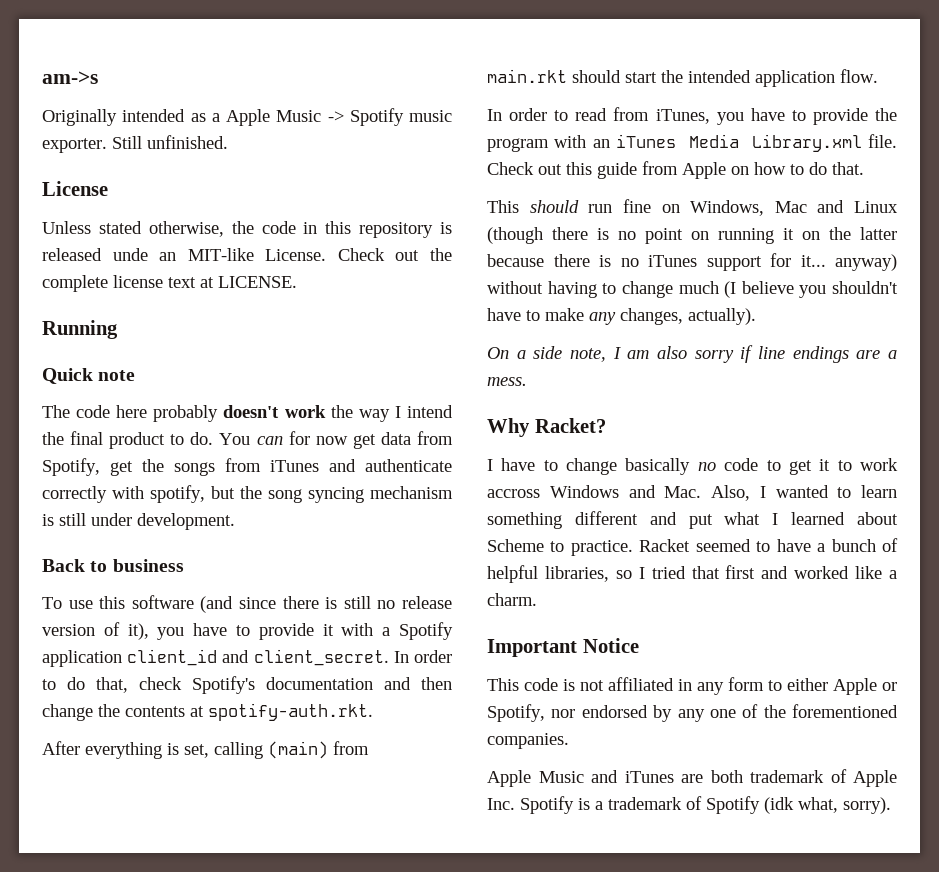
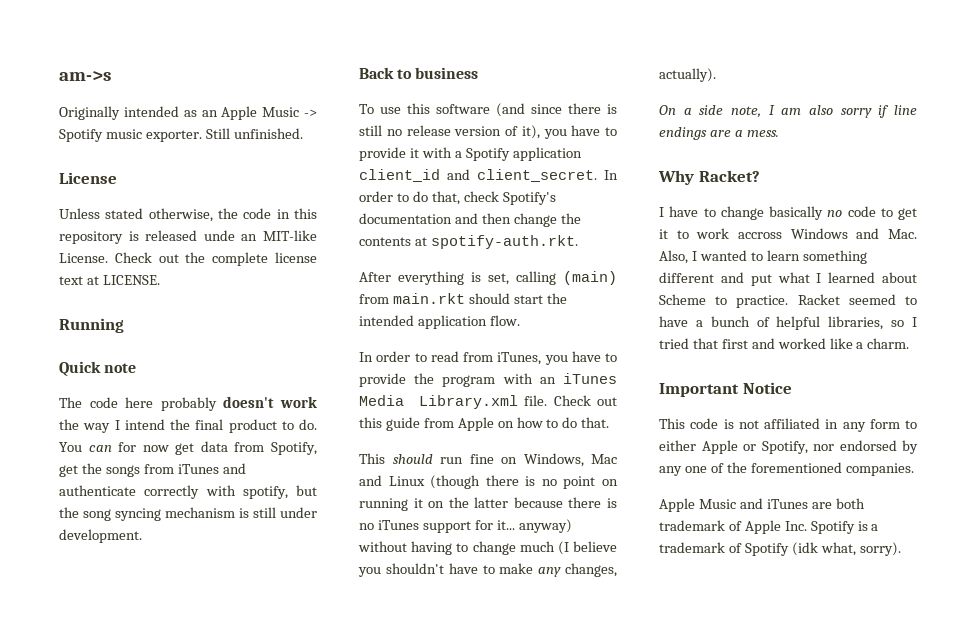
- Originally intended as a Apple Music -> Spotify music exporter.
+ Originally intended as an Apple Music -> Spotify music exporter.

